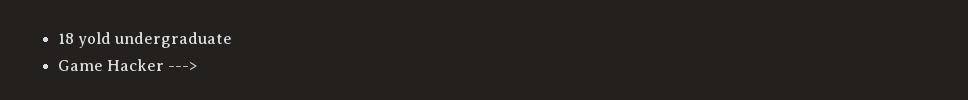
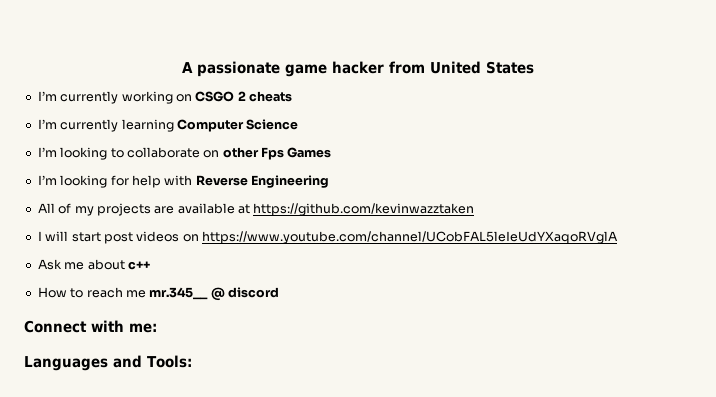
- 18 yold undergraduate
- Game Hacker --->
+ A passionate game hacker from United States
+ I’m currently working on CSGO 2 cheats
+ I’m currently learning Computer Science
+ I’m looking to collaborate on other Fps Games
+ I’m looking for help with Reverse Engineering
+ All of my projects are available at https://github.com/kevinwazztaken
+ I will start post videos on https://www.youtube.com/channel/UCobFAL5leIeUdYXaqoRVglA
+ Ask me about c++
+ How to reach me mr.345__ @ discord
+ Connect with me:
+ Languages and Tools:

